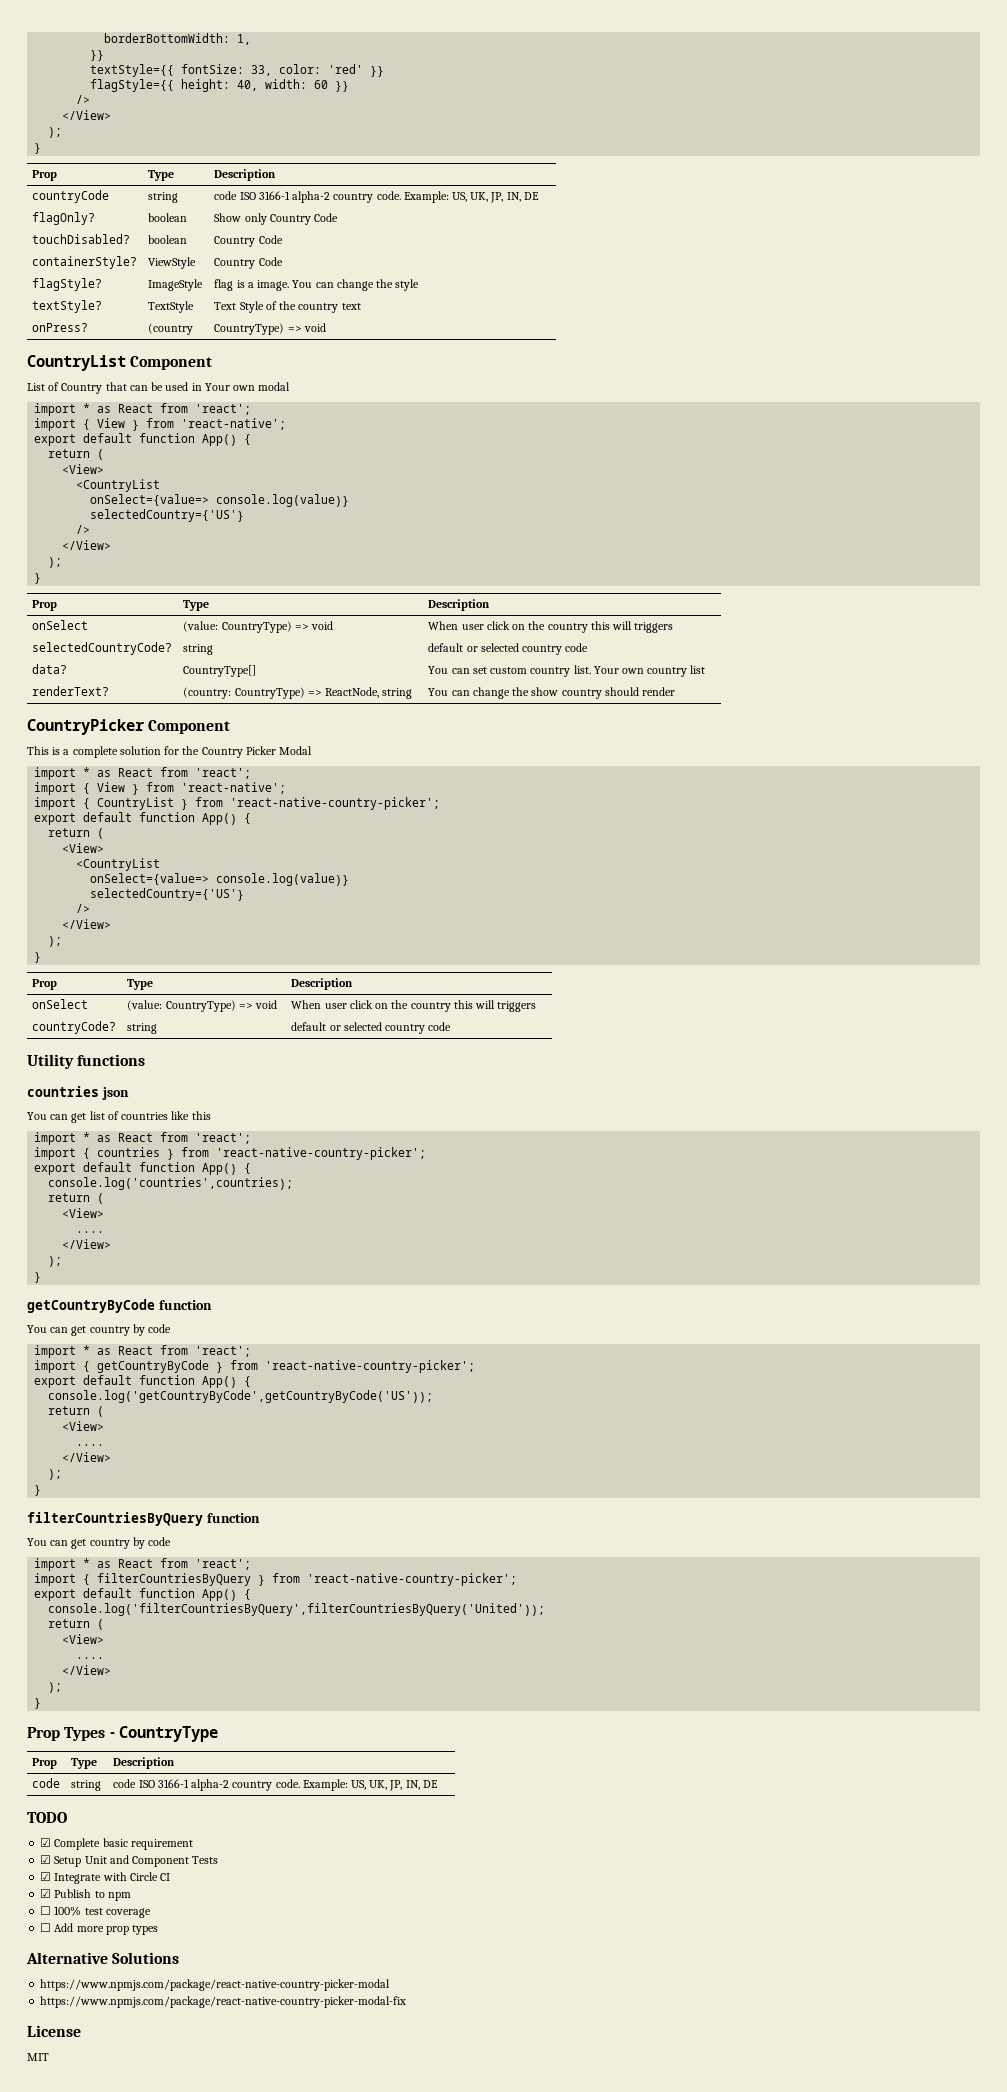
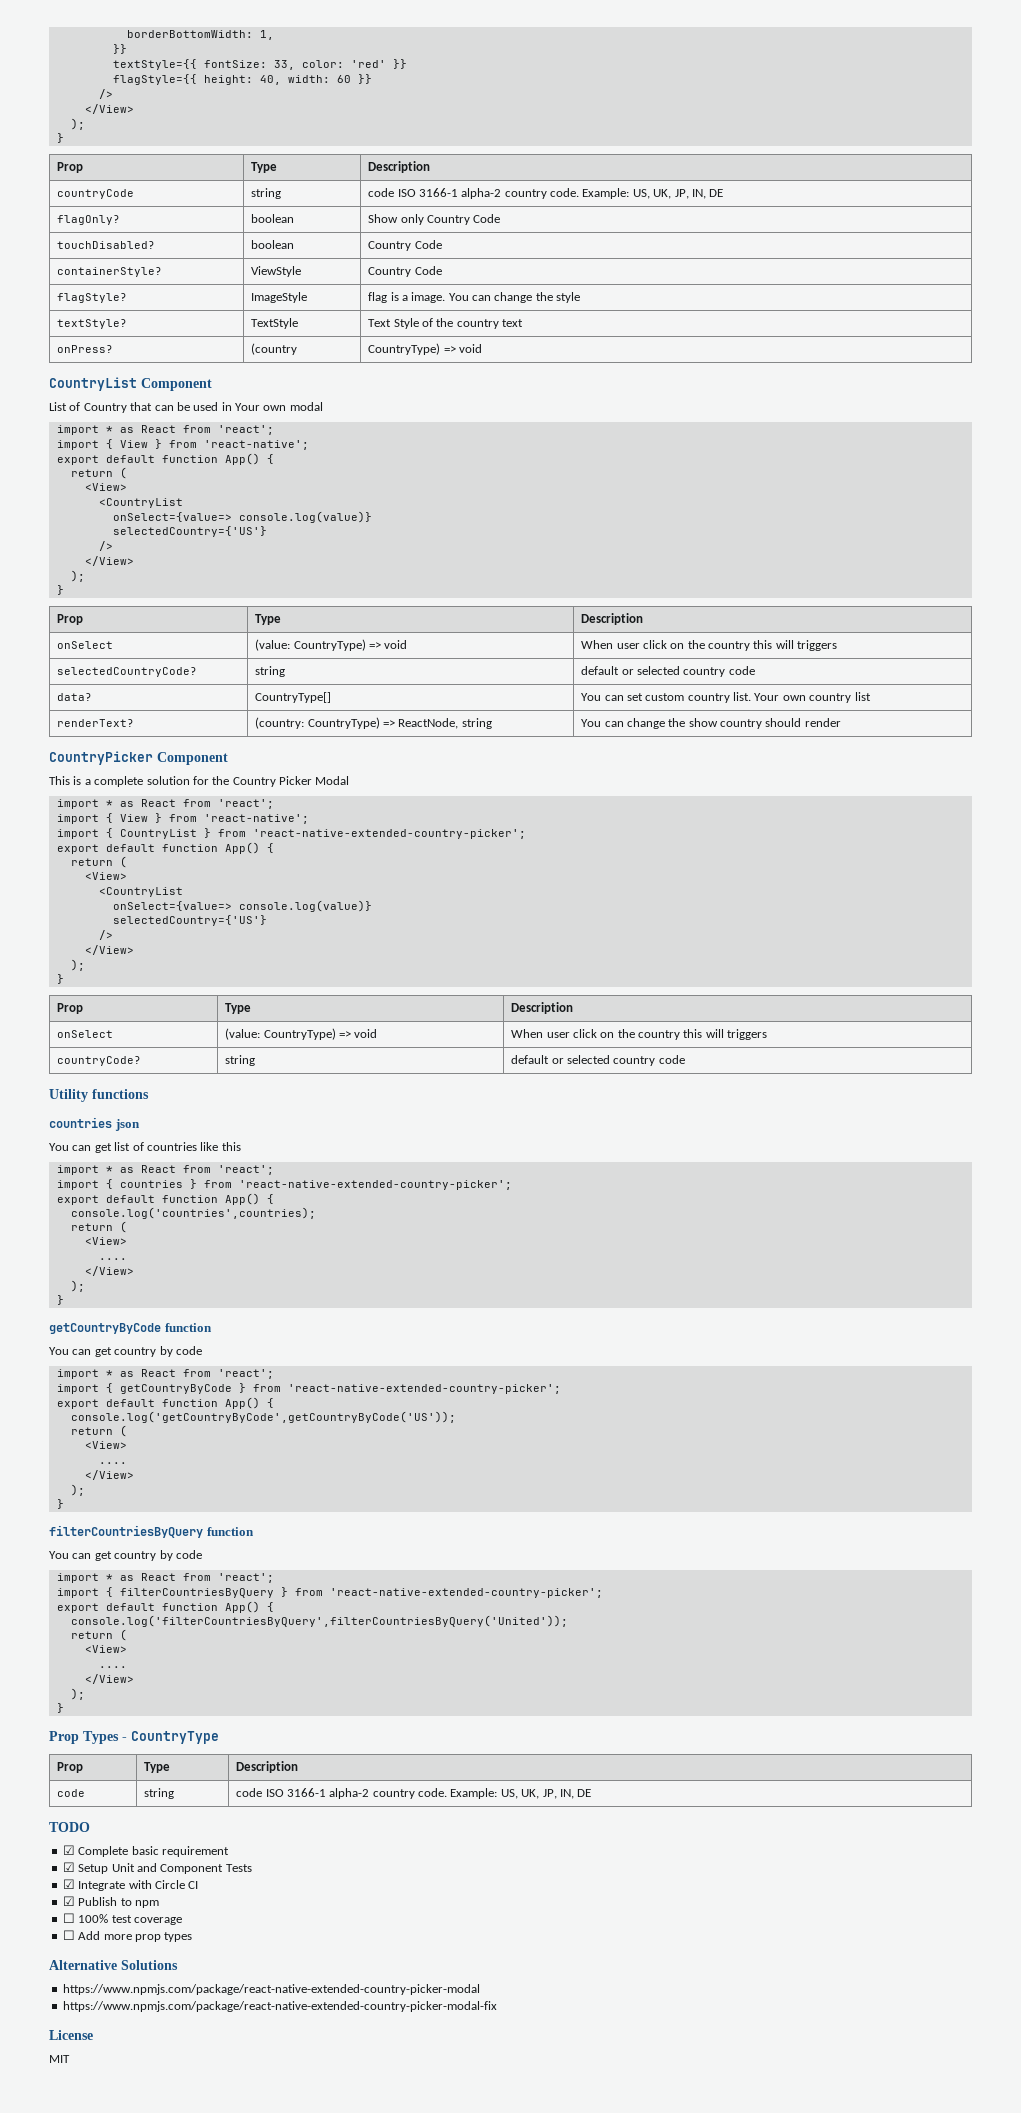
- import { CountryList } from 'react-native-country-picker';
+ import { CountryList } from 'react-native-extended-country-picker';
- import { countries } from 'react-native-country-picker';
+ import { countries } from 'react-native-extended-country-picker';
- import { getCountryByCode } from 'react-native-country-picker';
+ import { getCountryByCode } from 'react-native-extended-country-picker';
- import { filterCountriesByQuery } from 'react-native-country-picker';
+ import { filterCountriesByQuery } from 'react-native-extended-country-picker';
- https://www.npmjs.com/package/react-native-country-picker-modal
- https://www.npmjs.com/package/react-native-country-picker-modal-fix
+ https://www.npmjs.com/package/react-native-extended-country-picker-modal
+ https://www.npmjs.com/package/react-native-extended-country-picker-modal-fix

